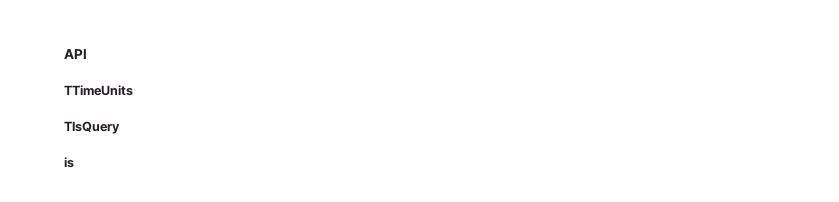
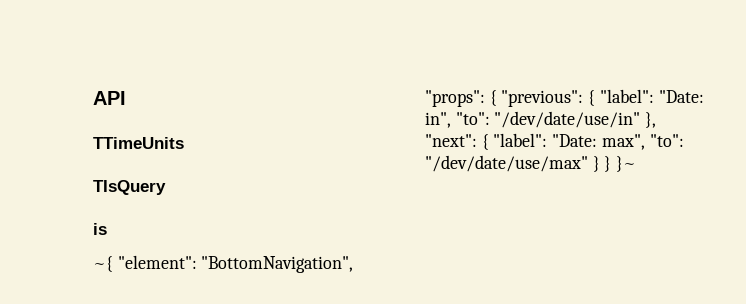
+ ~{ "element": "BottomNavigation", "props": { "previous": { "label": "Date: in", "to": "/dev/date/use/in" }, "next": { "label": "Date: max", "to": "/dev/date/use/max" } } }~

